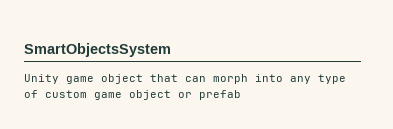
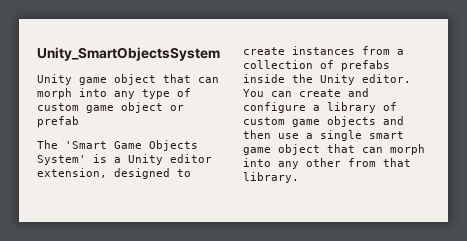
- SmartObjectsSystem
+ Unity_SmartObjectsSystem
+ The 'Smart Game Objects System' is a Unity editor extension, designed to create instances from a collection of prefabs inside the Unity editor. You can create and configure a library of custom game objects and then use a single smart game object that can morph into any other from that library.

